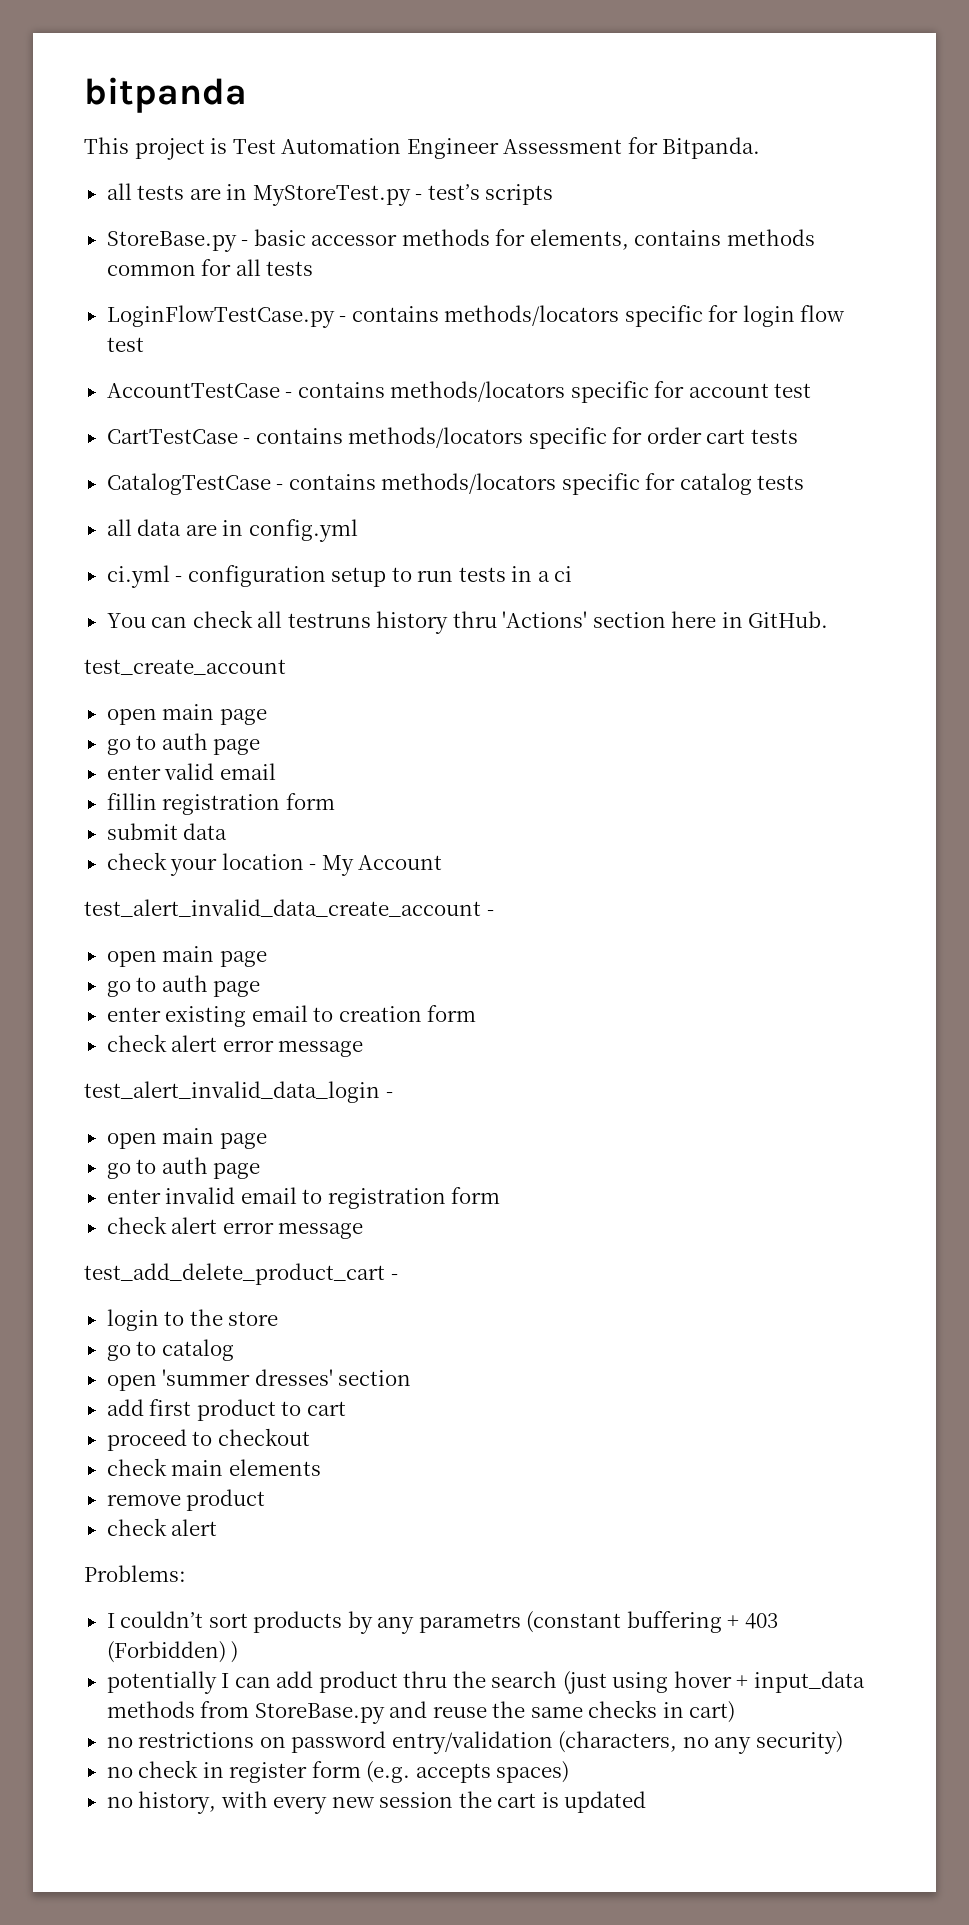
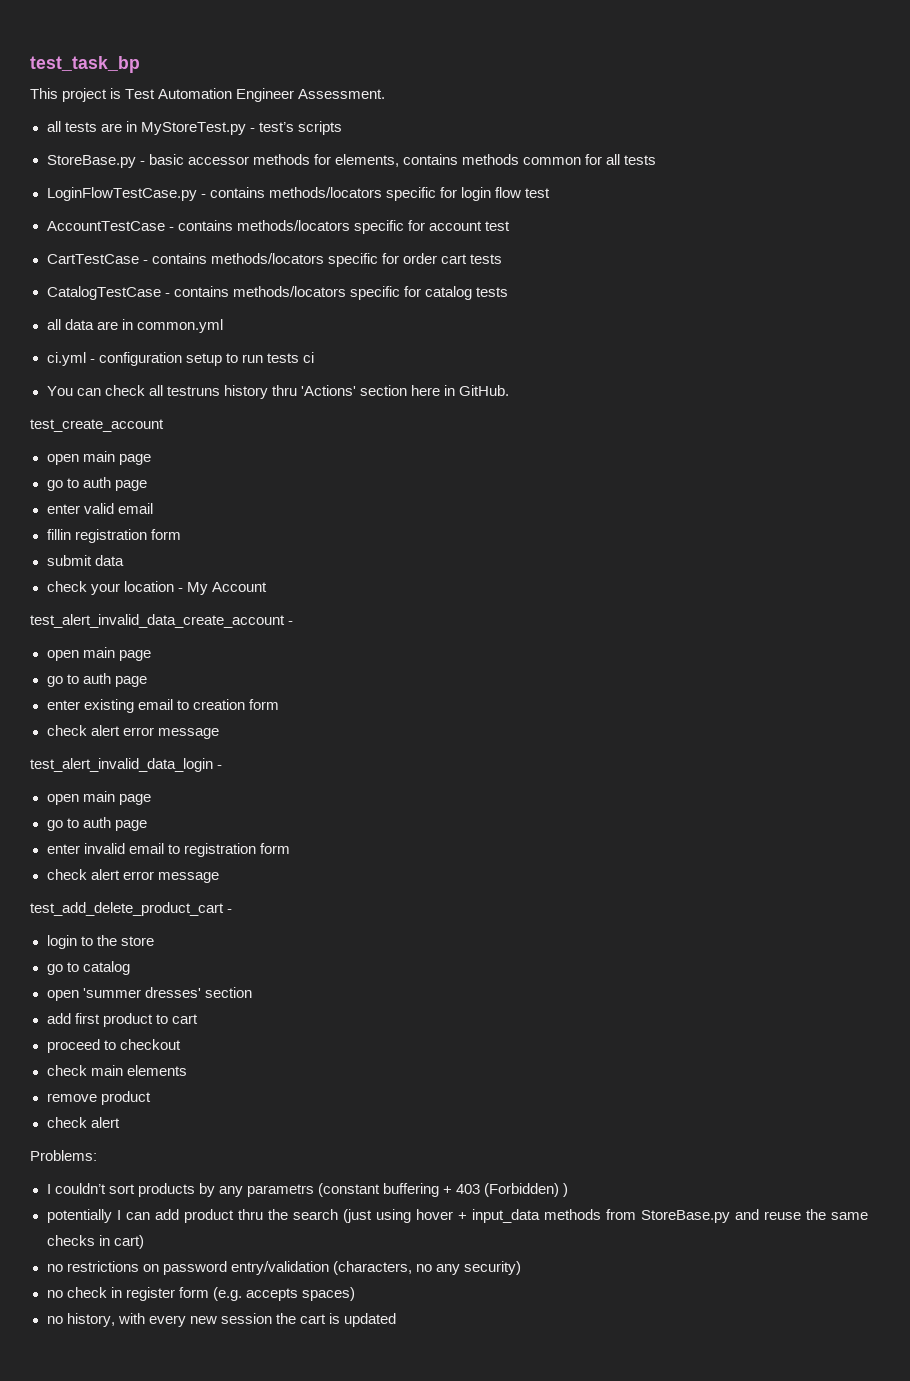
- bitpanda
+ test_task_bp
- This project is Test Automation Engineer Assessment for Bitpanda.
+ This project is Test Automation Engineer Assessment.
- all data are in config.yml
+ all data are in common.yml
- ci.yml - configuration setup to run tests in a ci
+ ci.yml - configuration setup to run tests ci

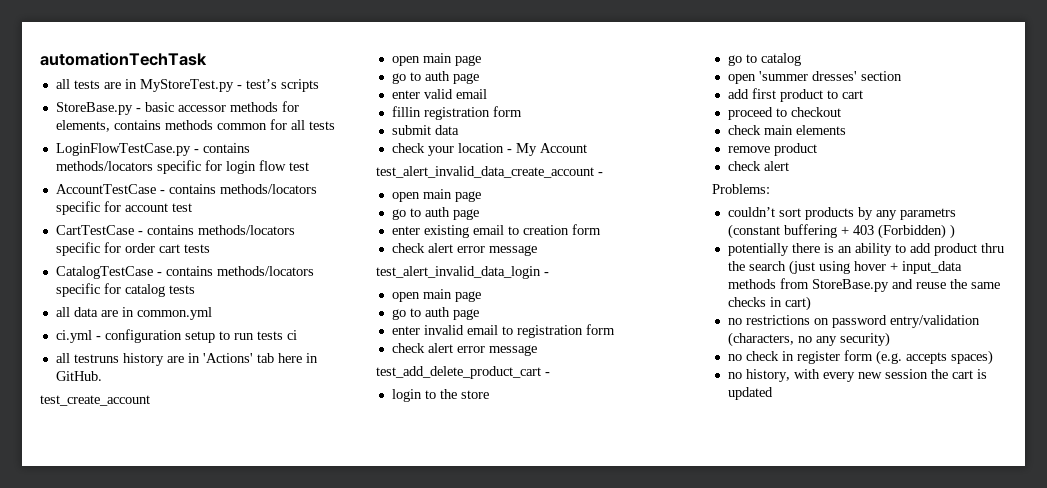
- test_task_bp
- This project is Test Automation Engineer Assessment.
+ automationTechTask
- You can check all testruns history thru 'Actions' section here in GitHub.
+ all testruns history are in 'Actions' tab here in GitHub.
- I couldn’t sort products by any parametrs (constant buffering + 403 (Forbidden) )
+ couldn’t sort products by any parametrs (constant buffering + 403 (Forbidden) )
- potentially I can add product thru the search (just using hover + input_data methods from StoreBase.py and reuse the same checks in cart)
+ potentially there is an ability to add product thru the search (just using hover + input_data methods from StoreBase.py and reuse the same checks in cart)

